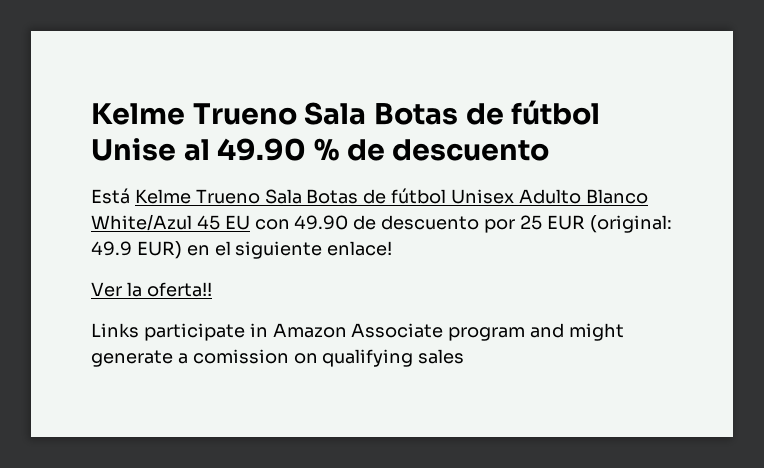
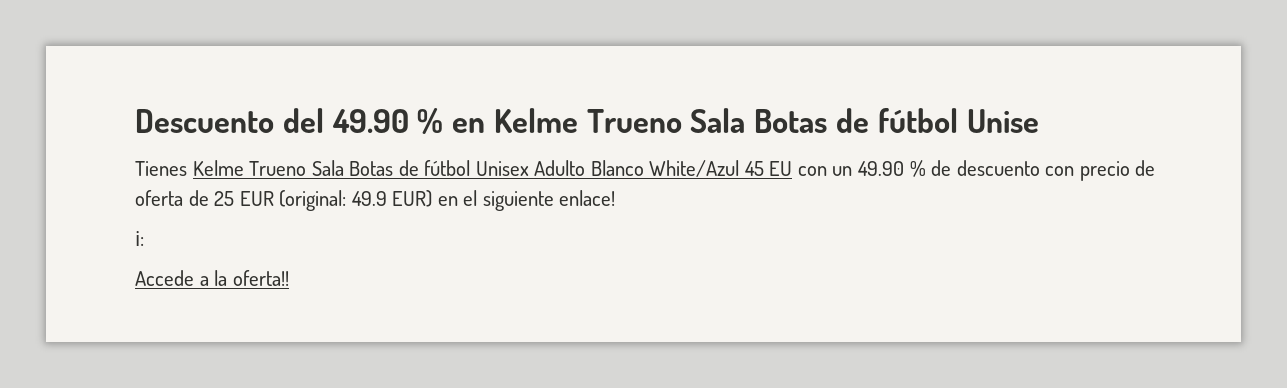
- Kelme Trueno Sala Botas de fútbol Unise al 49.90 % de descuento
- Está Kelme Trueno Sala Botas de fútbol Unisex Adulto Blanco White/Azul 45 EU con 49.90 de descuento por 25 EUR (original: 49.9 EUR) en el siguiente enlace!
+ Descuento del 49.90 % en Kelme Trueno Sala Botas de fútbol Unise
+ Tienes Kelme Trueno Sala Botas de fútbol Unisex Adulto Blanco White/Azul 45 EU con un 49.90 % de descuento con precio de oferta de 25 EUR (original: 49.9 EUR) en el siguiente enlace!
- Ver la oferta!!
+ ℹ:
+ Accede a la oferta!!
- Links participate in Amazon Associate program and might generate a comission on qualifying sales

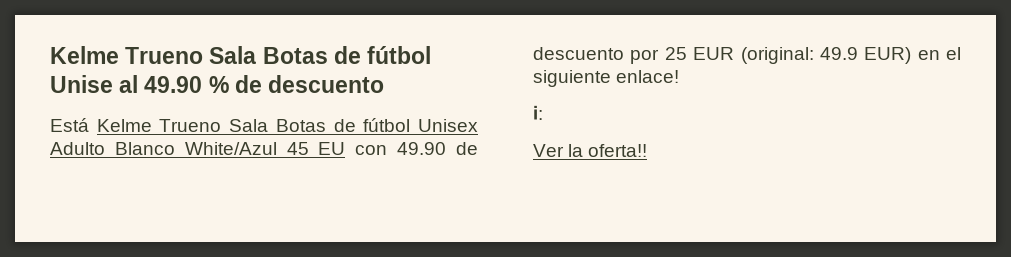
- Descuento del 49.90 % en Kelme Trueno Sala Botas de fútbol Unise
- Tienes Kelme Trueno Sala Botas de fútbol Unisex Adulto Blanco White/Azul 45 EU con un 49.90 % de descuento con precio de oferta de 25 EUR (original: 49.9 EUR) en el siguiente enlace!
+ Kelme Trueno Sala Botas de fútbol Unise al 49.90 % de descuento
+ Está Kelme Trueno Sala Botas de fútbol Unisex Adulto Blanco White/Azul 45 EU con 49.90 de descuento por 25 EUR (original: 49.9 EUR) en el siguiente enlace!
- Accede a la oferta!!
+ Ver la oferta!!

